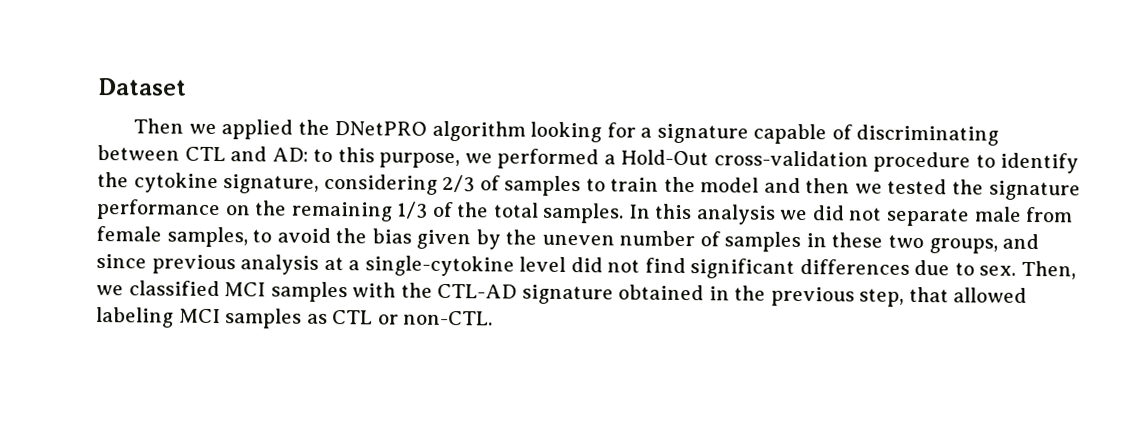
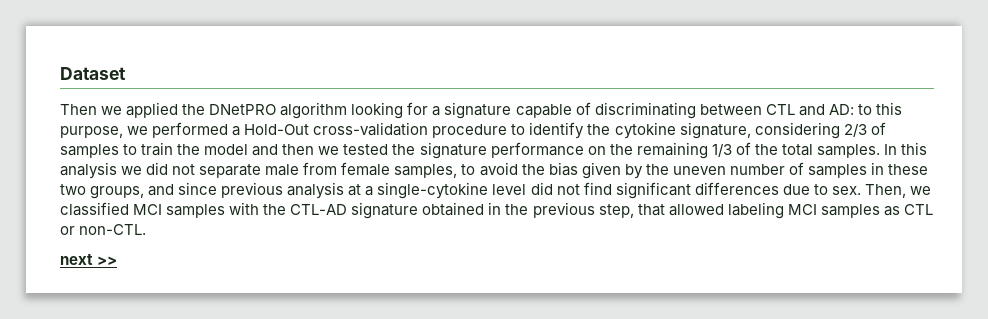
+ next >>

